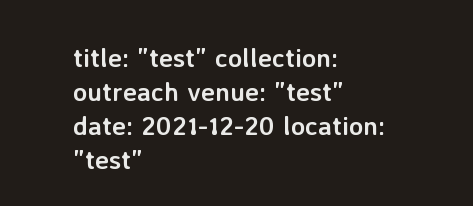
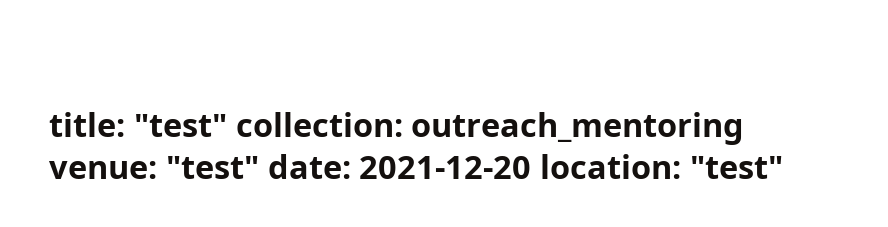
- title: "test" collection: outreach venue: "test" date: 2021-12-20 location: "test"
+ title: "test" collection: outreach_mentoring venue: "test" date: 2021-12-20 location: "test"

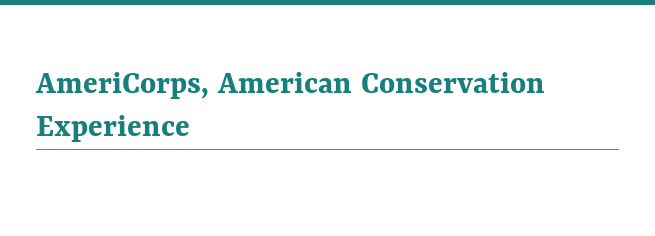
- title: "test" collection: outreach_mentoring venue: "test" date: 2021-12-20 location: "test"
+ AmeriCorps, American Conservation Experience

